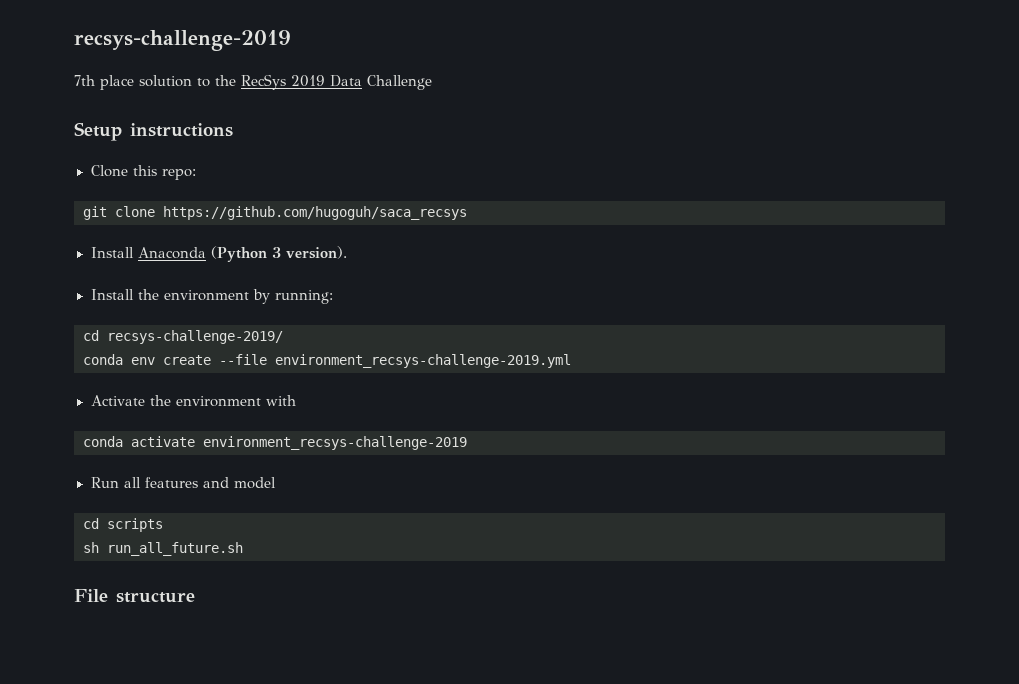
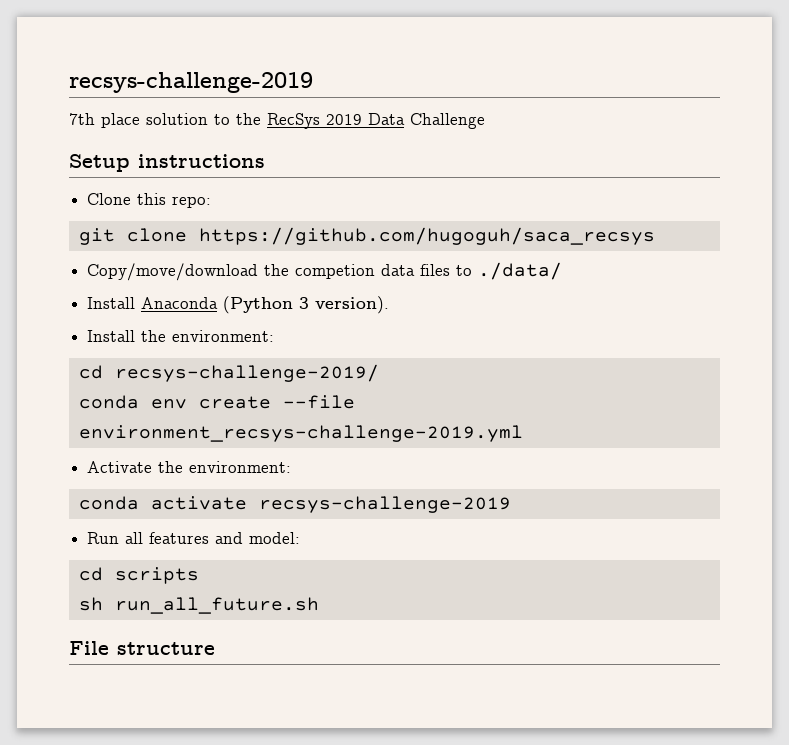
+ Copy/move/download the competion data files to ./data/
- Install the environment by running:
+ Install the environment:
- Activate the environment with
+ Activate the environment:
- conda activate environment_recsys-challenge-2019
+ conda activate recsys-challenge-2019
- Run all features and model
+ Run all features and model:

